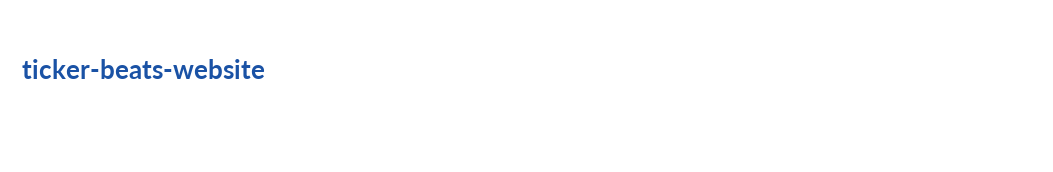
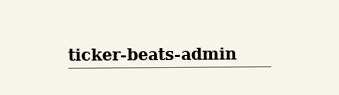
- ticker-beats-website
+ ticker-beats-admin

